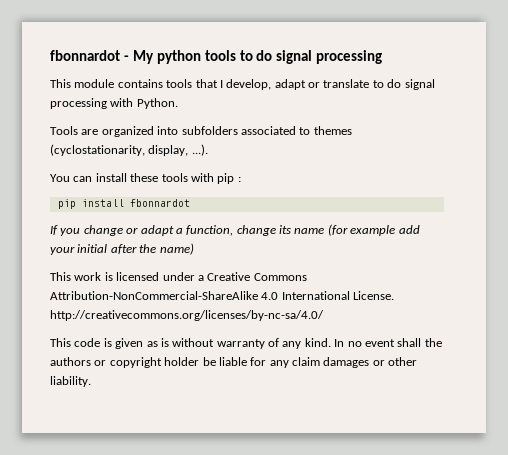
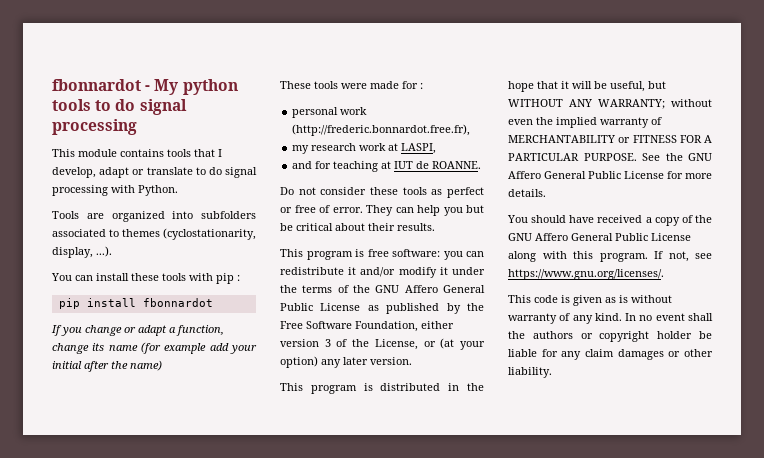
- This work is licensed under a Creative Commons Attribution-NonCommercial-ShareAlike 4.0 International License. http://creativecommons.org/licenses/by-nc-sa/4.0/
+ These tools were made for :
+ personal work (http://frederic.bonnardot.free.fr),
+ my research work at LASPI,
+ and for teaching at IUT de ROANNE.
+ Do not consider these tools as perfect or free of error. They can help you but be critical about their results.
+ This program is free software: you can redistribute it and/or modify it under the terms of the GNU Affero General Public License as published by the Free Software Foundation, either version 3 of the License, or (at your option) any later version.
+ This program is distributed in the hope that it will be useful, but WITHOUT ANY WARRANTY; without even the implied warranty of MERCHANTABILITY or FITNESS FOR A PARTICULAR PURPOSE. See the GNU Affero General Public License for more details.
+ You should have received a copy of the GNU Affero General Public License along with this program. If not, see https://www.gnu.org/licenses/.

